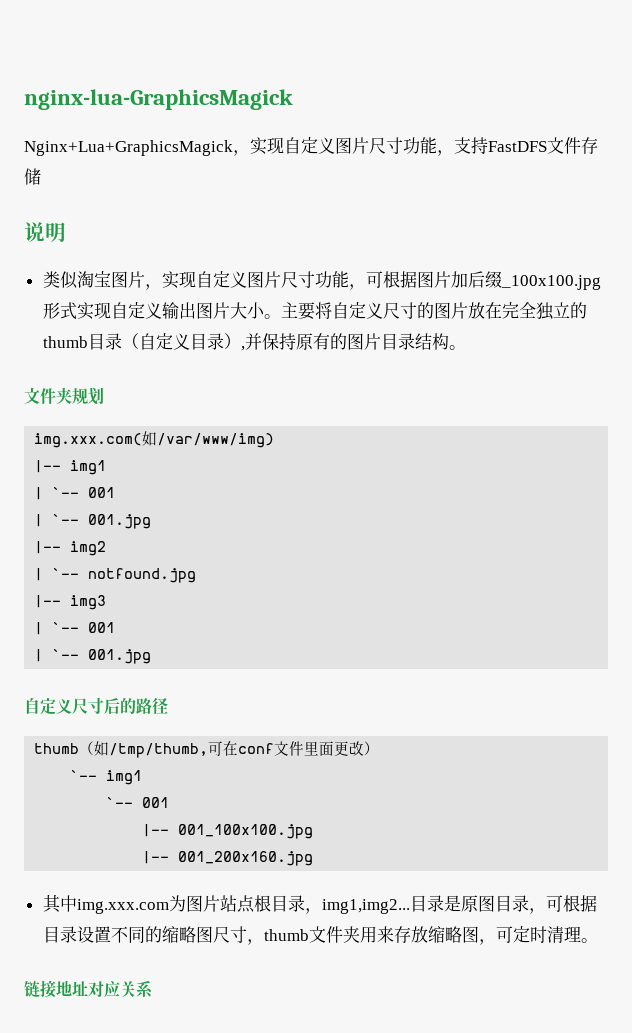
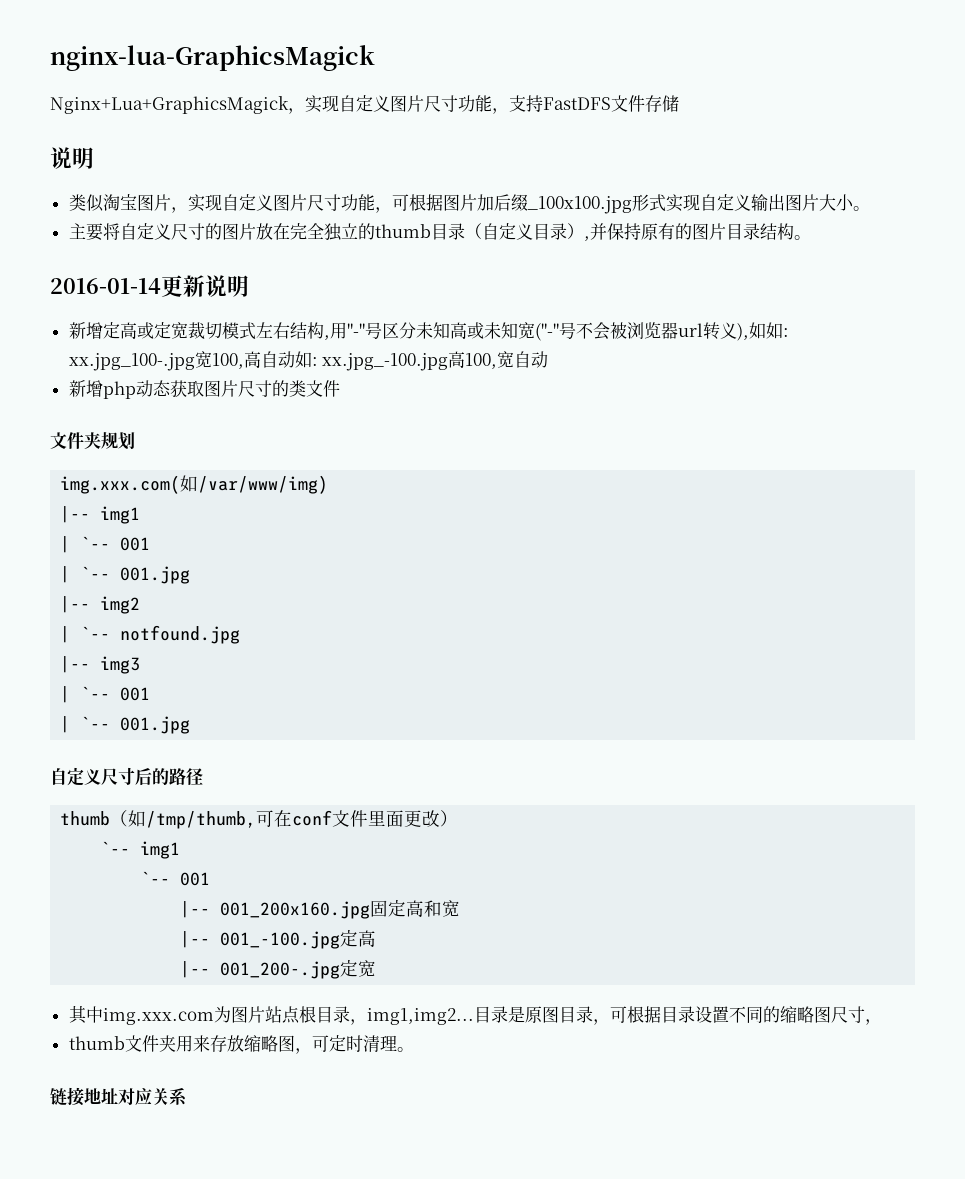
- 类似淘宝图片，实现自定义图片尺寸功能，可根据图片加后缀_100x100.jpg形式实现自定义输出图片大小。主要将自定义尺寸的图片放在完全独立的thumb目录（自定义目录）,并保持原有的图片目录结构。
+ 类似淘宝图片，实现自定义图片尺寸功能，可根据图片加后缀_100x100.jpg形式实现自定义输出图片大小。
+ 主要将自定义尺寸的图片放在完全独立的thumb目录（自定义目录）,并保持原有的图片目录结构。
+ 2016-01-14更新说明
+ 新增定高或定宽裁切模式左右结构,用"-"号区分未知高或未知宽("-"号不会被浏览器url转义),如如: xx.jpg_100-.jpg宽100,高自动如: xx.jpg_-100.jpg高100,宽自动
+ 新增php动态获取图片尺寸的类文件
- |-- 001_100x100.jpg
- |-- 001_200x160.jpg
+ |-- 001_200x160.jpg固定高和宽
+ |-- 001_-100.jpg定高
+ |-- 001_200-.jpg定宽
- 目录是原图目录，可根据目录设置不同的缩略图尺寸，thumb文件夹用来存放缩略图，可定时清理。
+ 目录是原图目录，可根据目录设置不同的缩略图尺寸，
+ thumb文件夹用来存放缩略图，可定时清理。

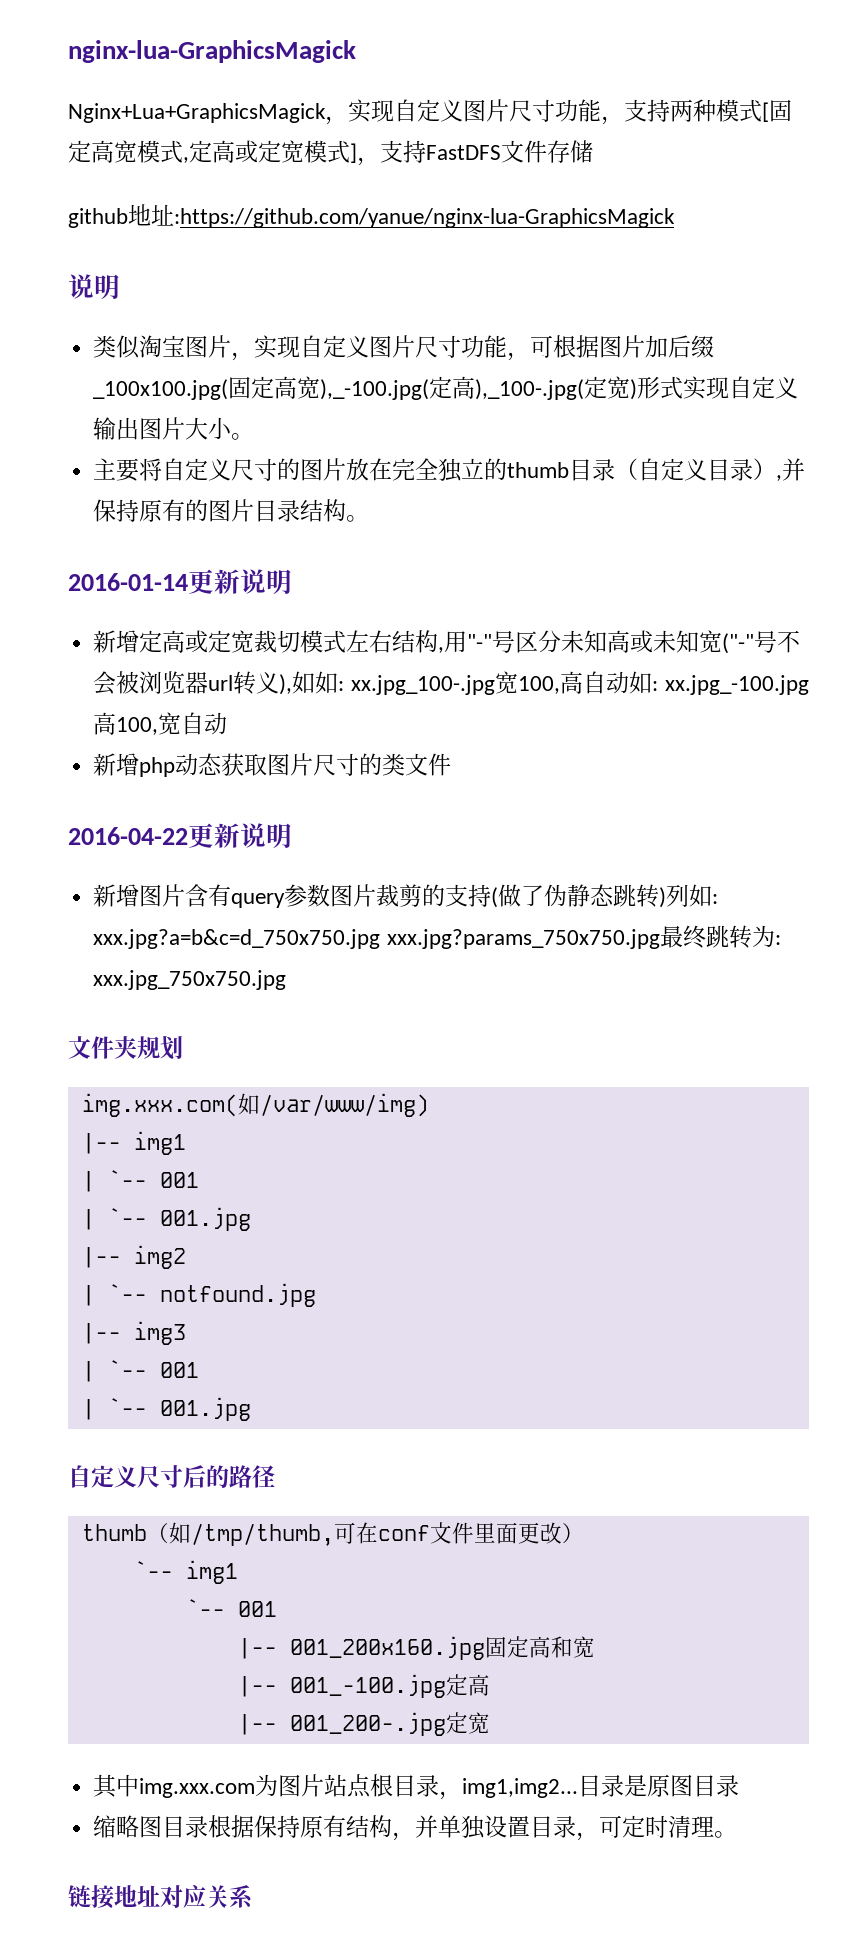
- Nginx+Lua+GraphicsMagick，实现自定义图片尺寸功能，支持FastDFS文件存储
+ Nginx+Lua+GraphicsMagick，实现自定义图片尺寸功能，支持两种模式[固定高宽模式,定高或定宽模式]，支持FastDFS文件存储
+ github地址:https://github.com/yanue/nginx-lua-GraphicsMagick
- 类似淘宝图片，实现自定义图片尺寸功能，可根据图片加后缀_100x100.jpg形式实现自定义输出图片大小。
+ 类似淘宝图片，实现自定义图片尺寸功能，可根据图片加后缀_100x100.jpg(固定高宽),_-100.jpg(定高),_100-.jpg(定宽)形式实现自定义输出图片大小。
+ 2016-04-22更新说明
+ 新增图片含有query参数图片裁剪的支持(做了伪静态跳转)列如: xxx.jpg?a=b&c=d_750x750.jpg xxx.jpg?params_750x750.jpg最终跳转为: xxx.jpg_750x750.jpg
- 目录是原图目录，可根据目录设置不同的缩略图尺寸，
- thumb文件夹用来存放缩略图，可定时清理。
+ 目录是原图目录
+ 缩略图目录根据保持原有结构，并单独设置目录，可定时清理。

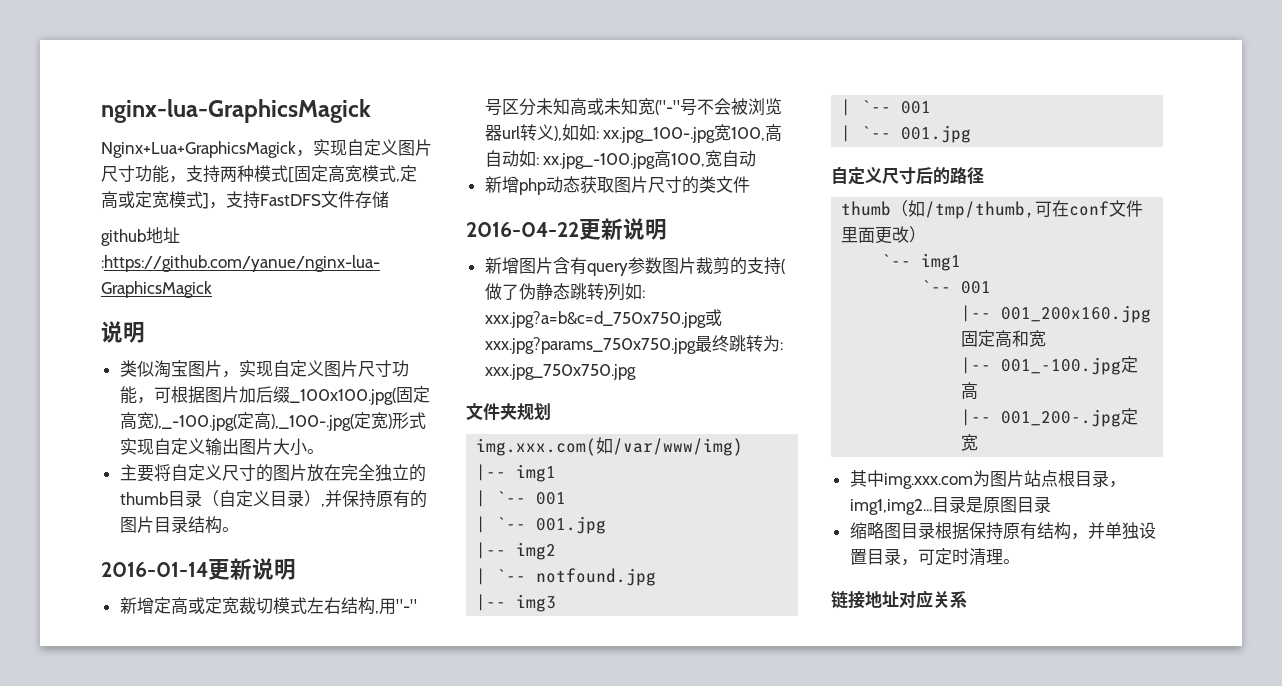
- 新增图片含有query参数图片裁剪的支持(做了伪静态跳转)列如: xxx.jpg?a=b&c=d_750x750.jpg xxx.jpg?params_750x750.jpg最终跳转为: xxx.jpg_750x750.jpg
+ 新增图片含有query参数图片裁剪的支持(做了伪静态跳转)列如: xxx.jpg?a=b&c=d_750x750.jpg或xxx.jpg?params_750x750.jpg最终跳转为: xxx.jpg_750x750.jpg

